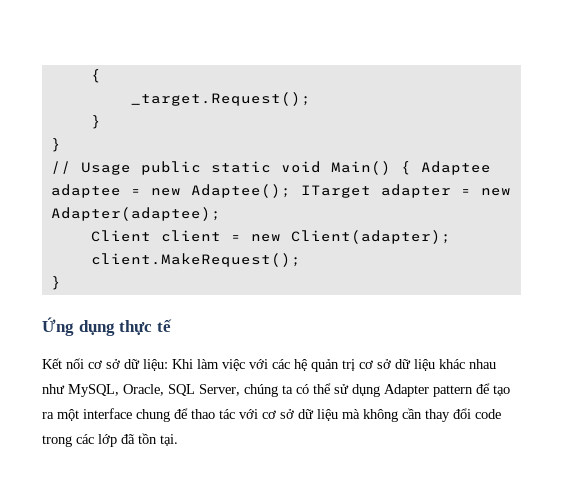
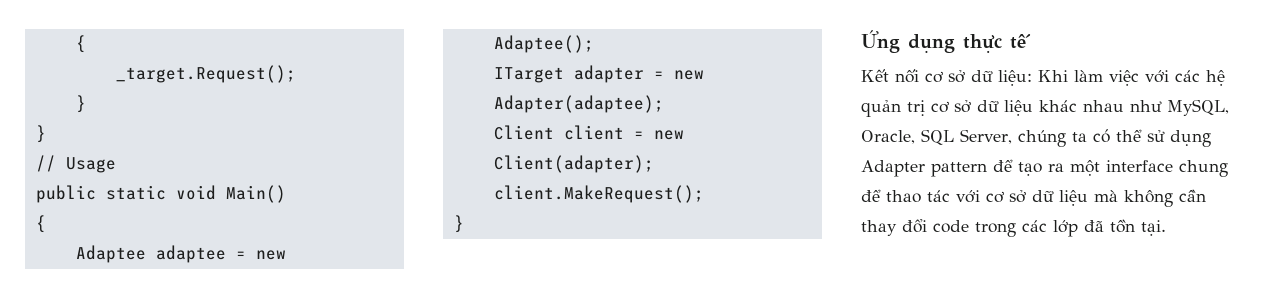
- // Usage public static void Main() { Adaptee adaptee = new Adaptee(); ITarget adapter = new Adapter(adaptee);
+ // Usage
+ public static void Main()
+ {
+ Adaptee adaptee = new Adaptee();
+ ITarget adapter = new Adapter(adaptee);

